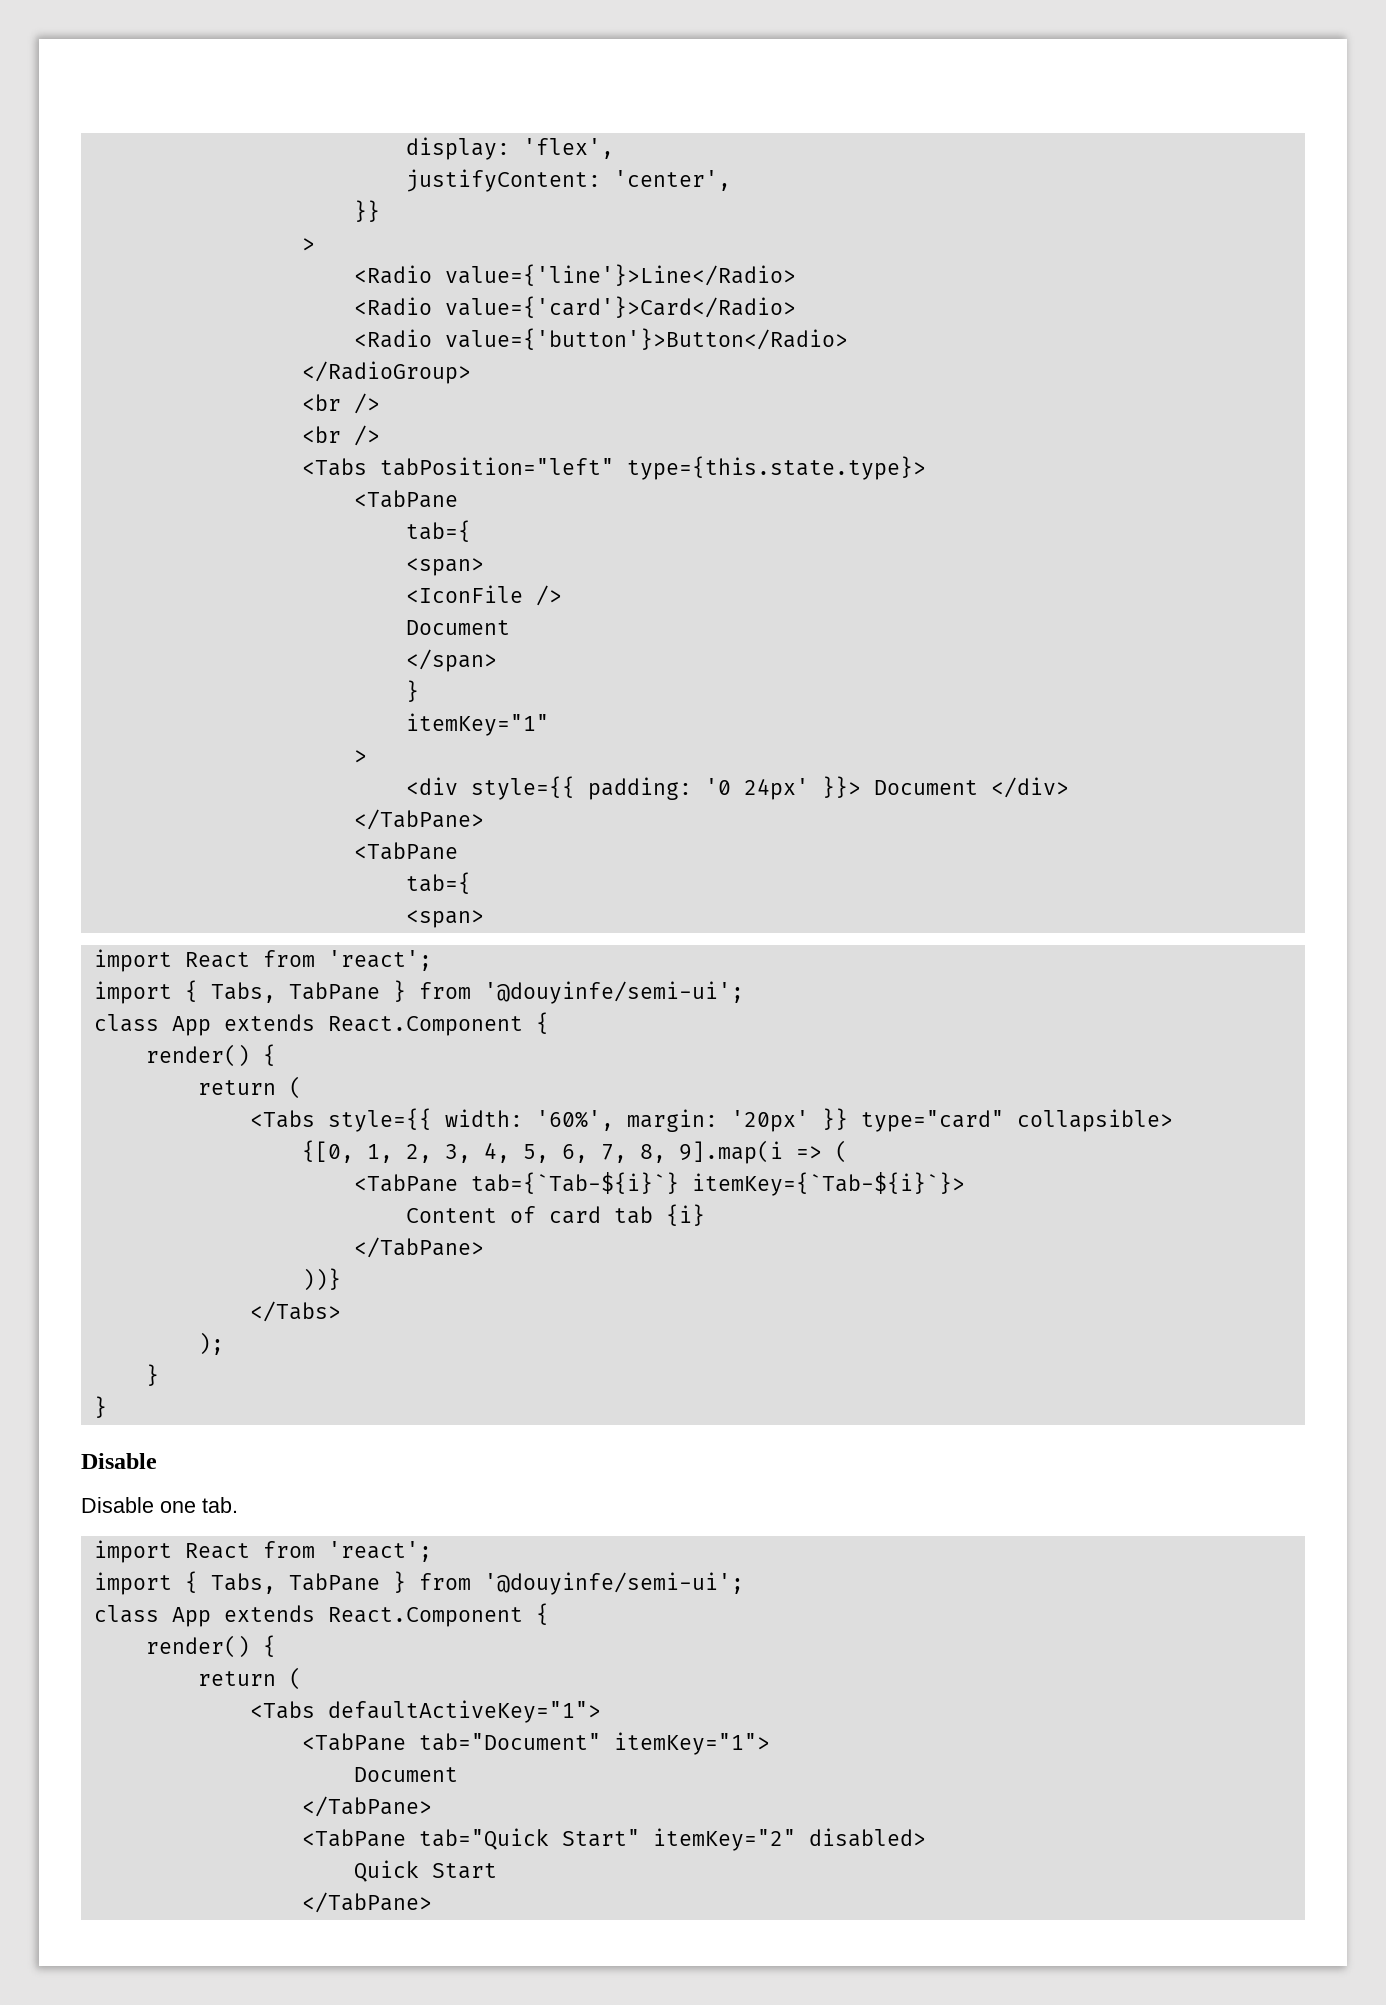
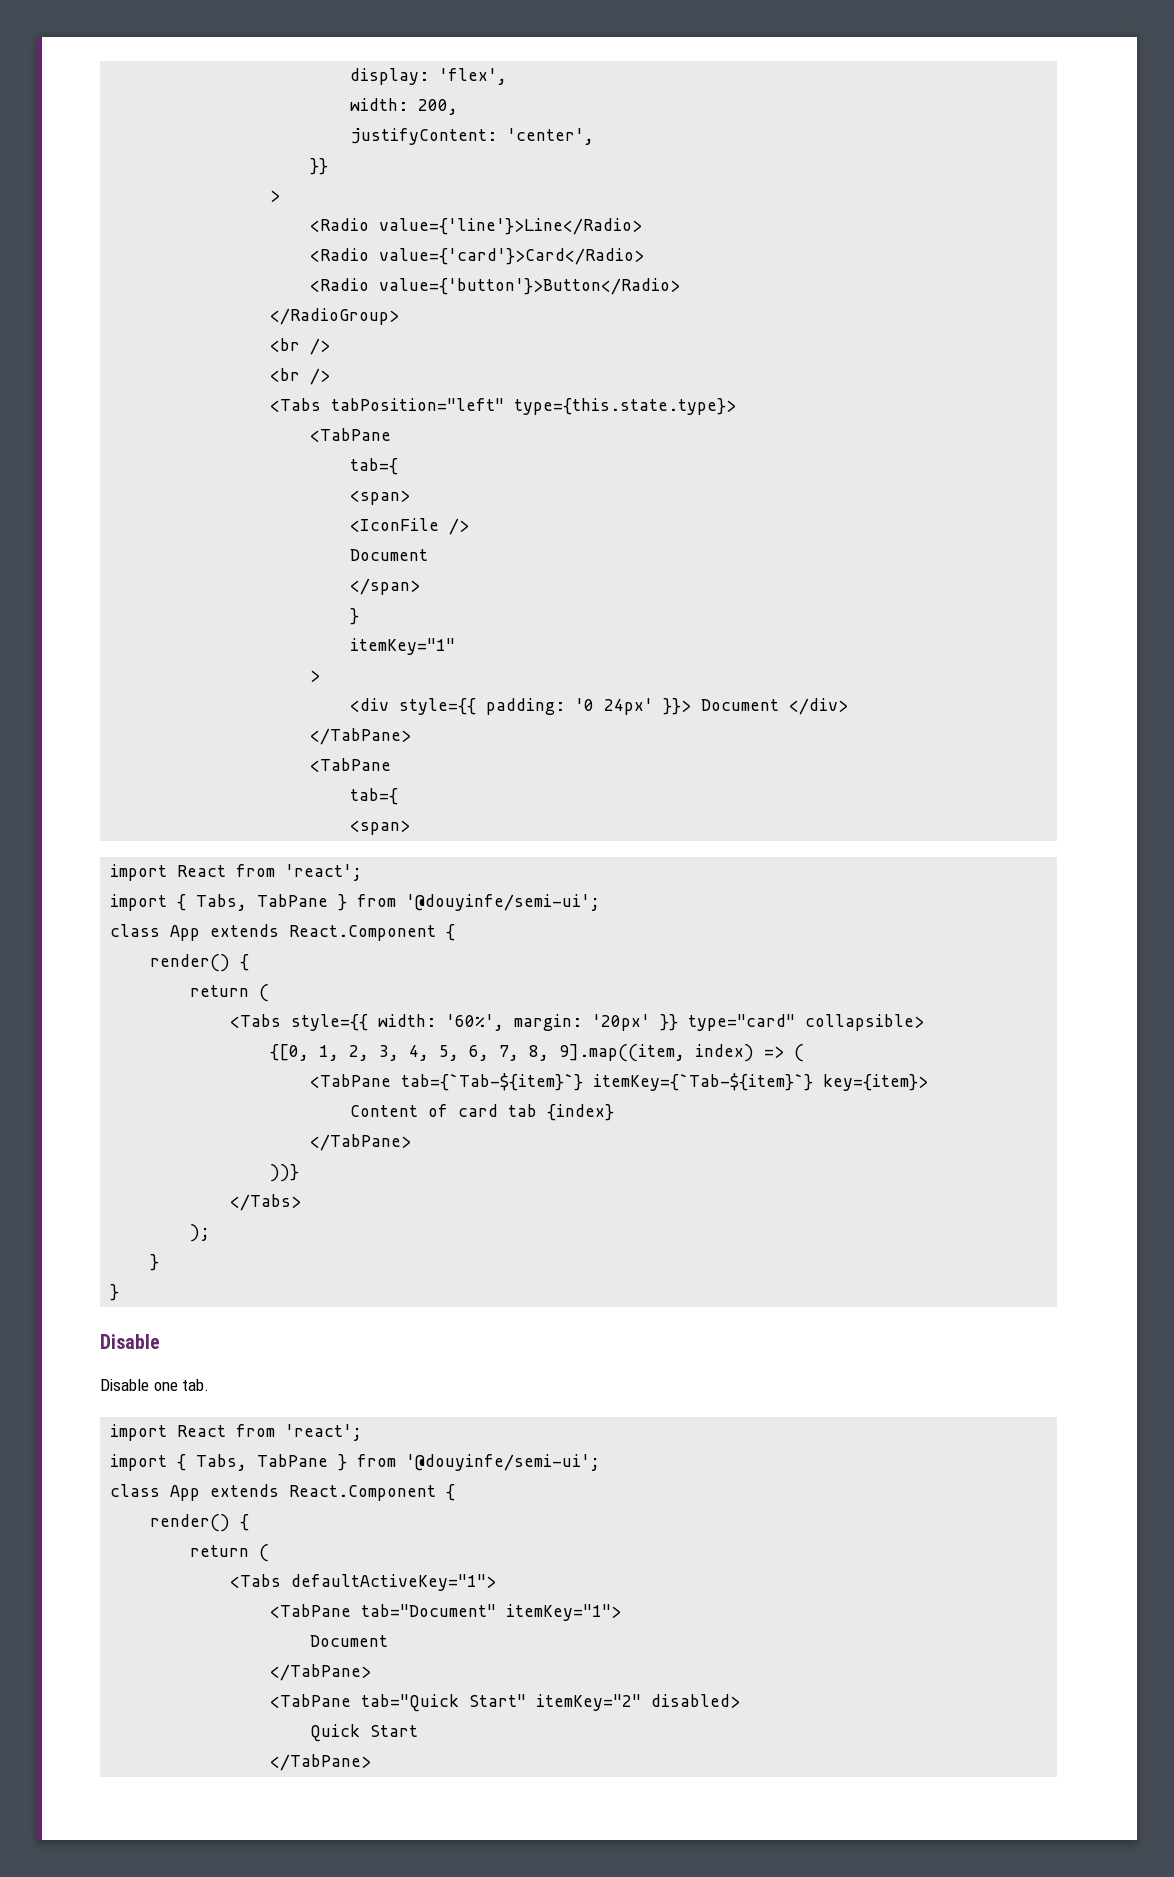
+ width: 200,
- {[0, 1, 2, 3, 4, 5, 6, 7, 8, 9].map(i => (
+ {[0, 1, 2, 3, 4, 5, 6, 7, 8, 9].map((item, index) => (
- <TabPane tab={`Tab-${i}`} itemKey={`Tab-${i}`}>
+ <TabPane tab={`Tab-${item}`} itemKey={`Tab-${item}`} key={item}>
- Content of card tab {i}
+ Content of card tab {index}

